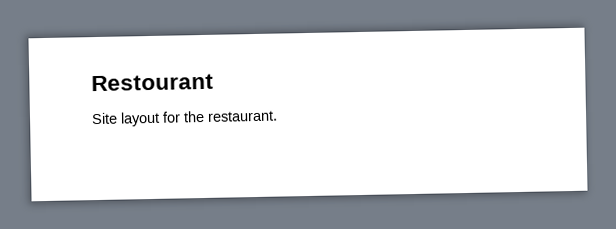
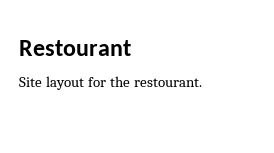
- Site layout for the restaurant.
+ Site layout for the restourant.

